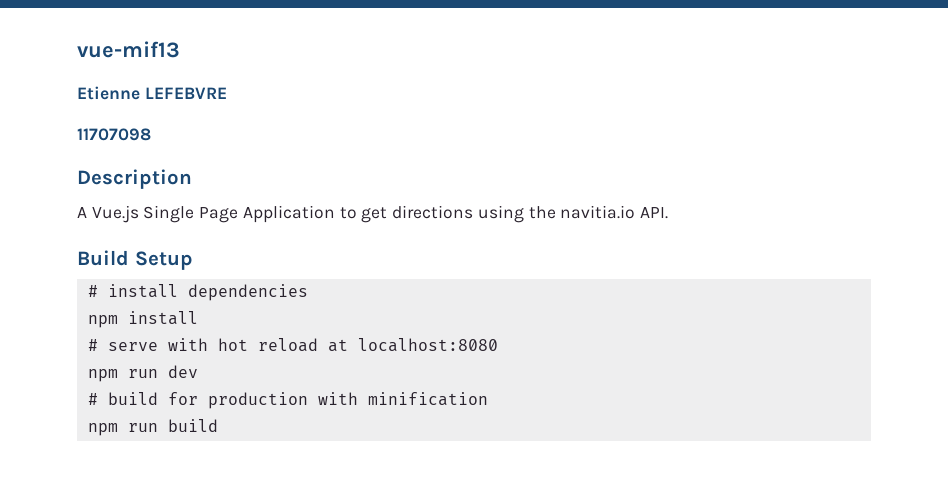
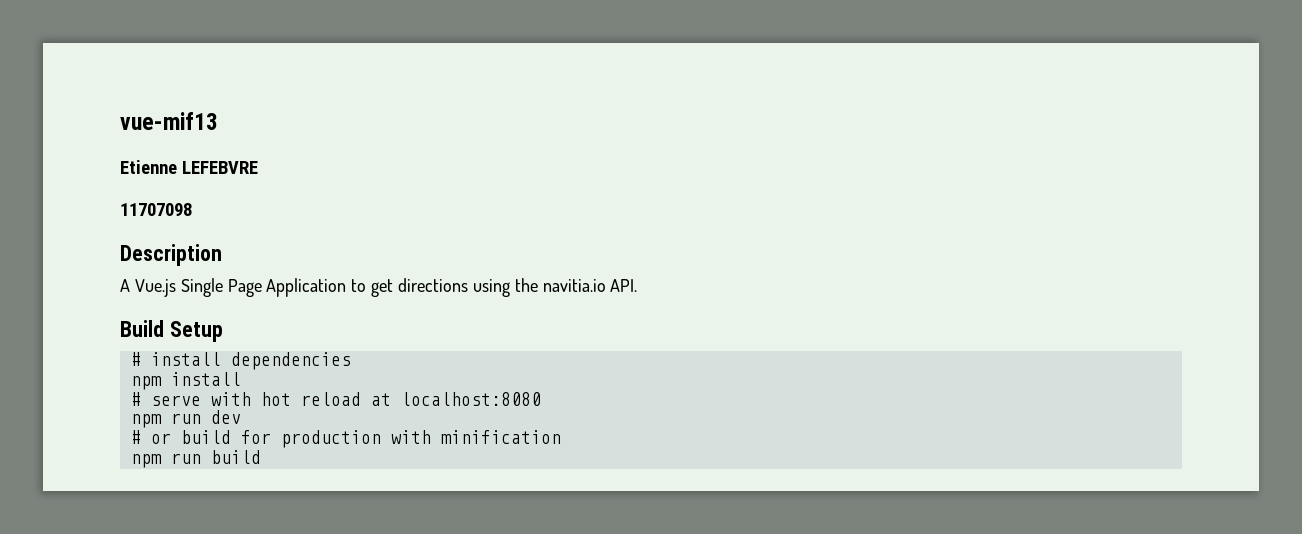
- # build for production with minification
+ # or build for production with minification

